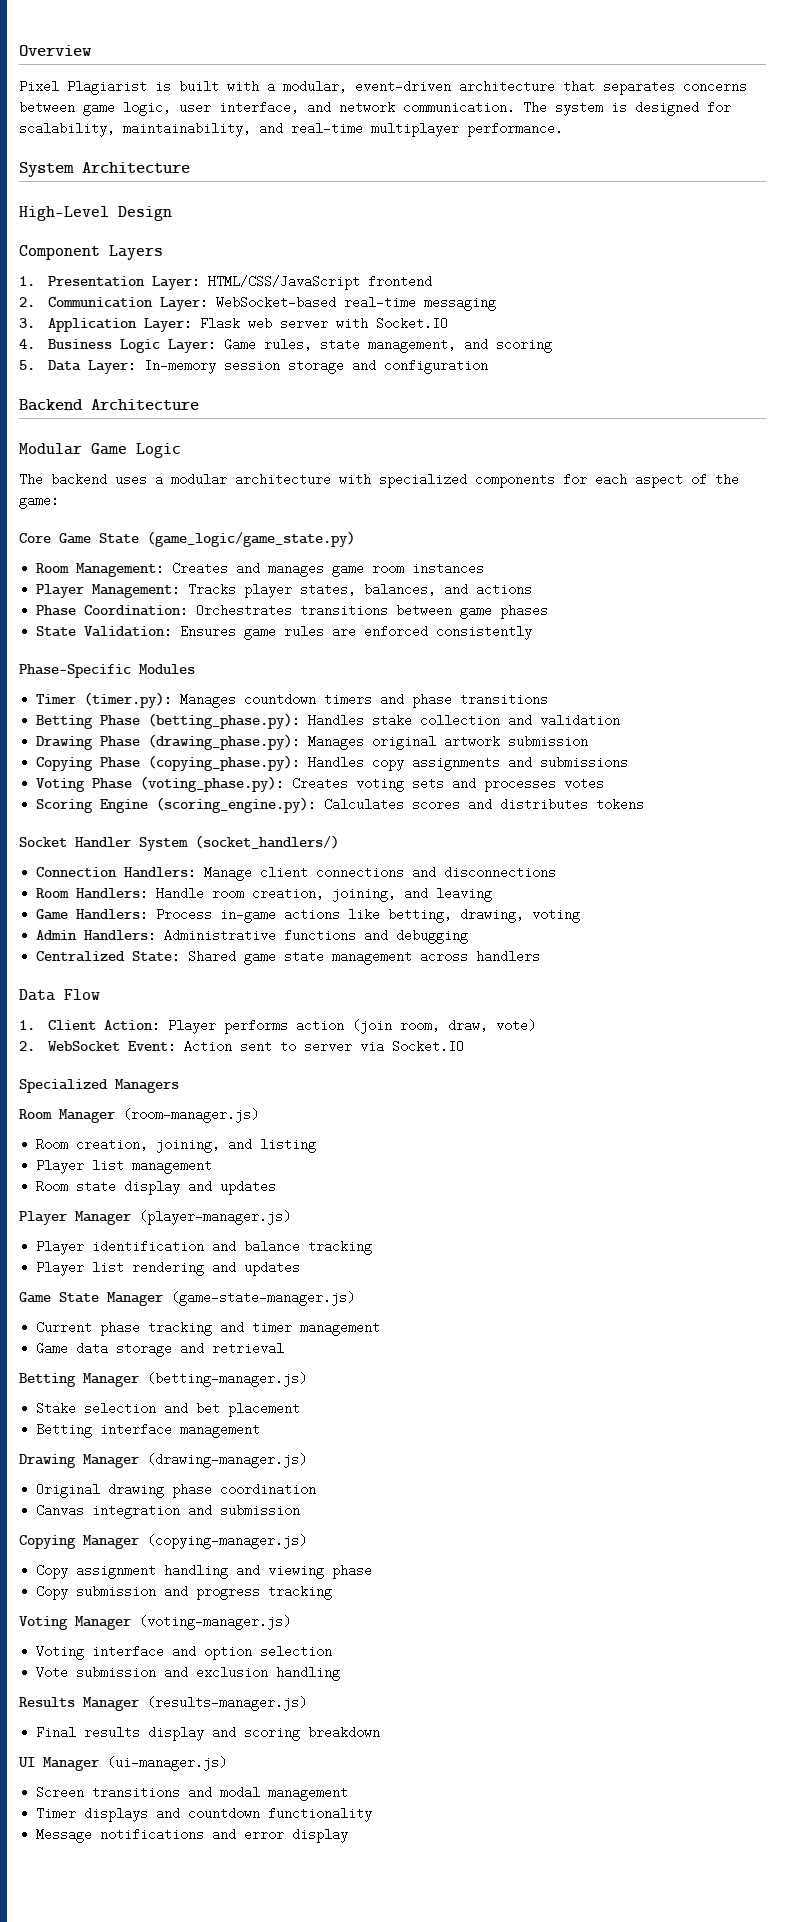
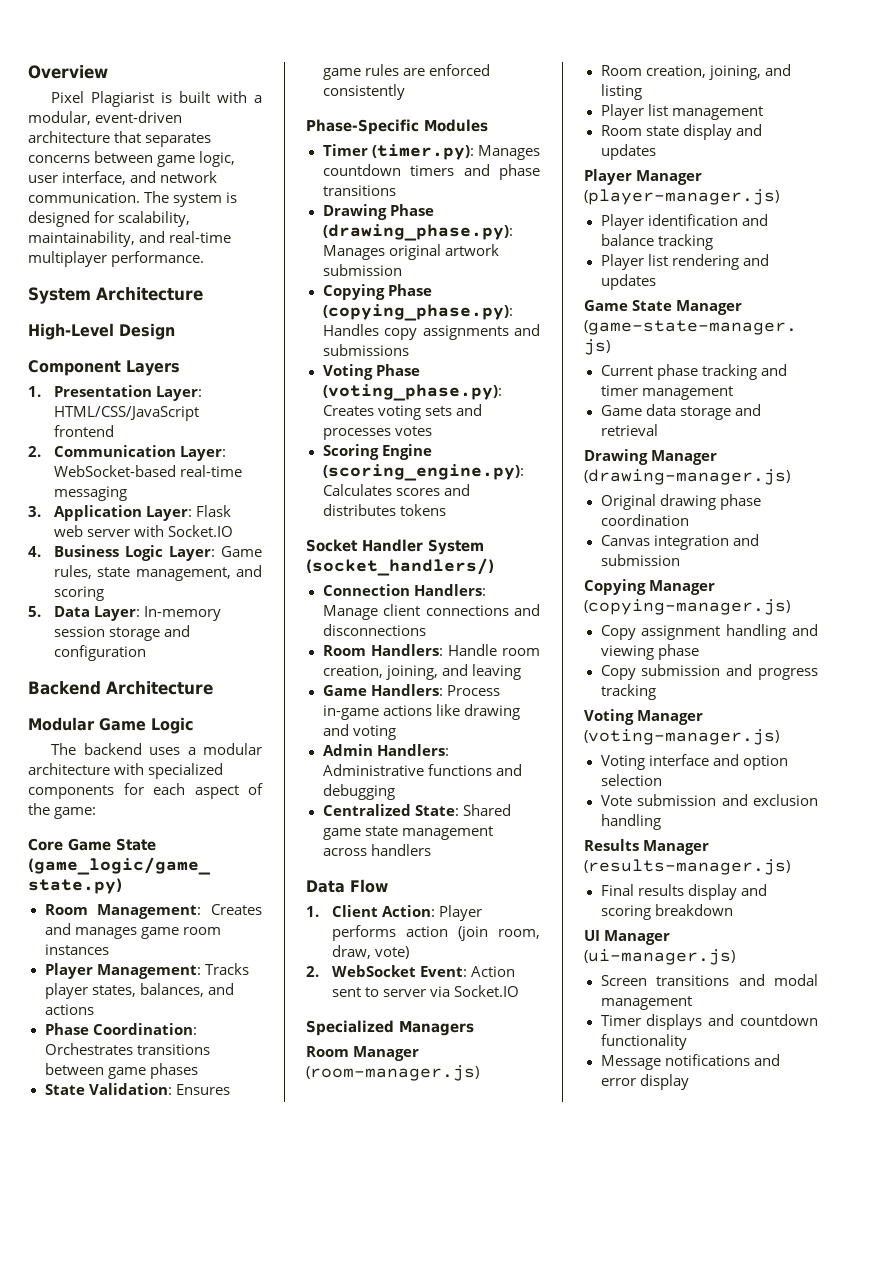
- Betting Phase (betting_phase.py): Handles stake collection and validation
- Game Handlers: Process in-game actions like betting, drawing, voting
+ Game Handlers: Process in-game actions like drawing and voting
- Betting Manager (betting-manager.js)
- Stake selection and bet placement
- Betting interface management

